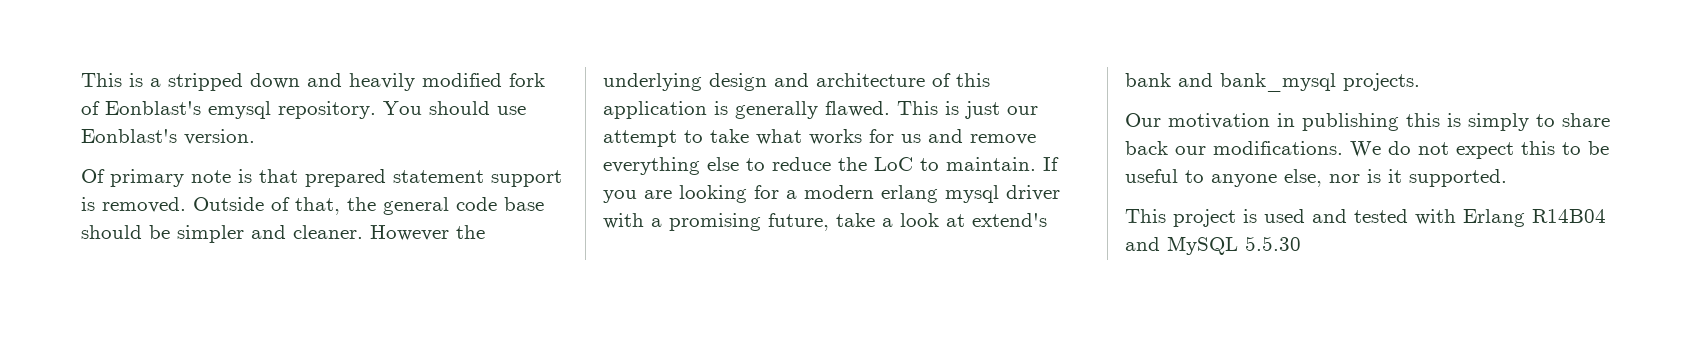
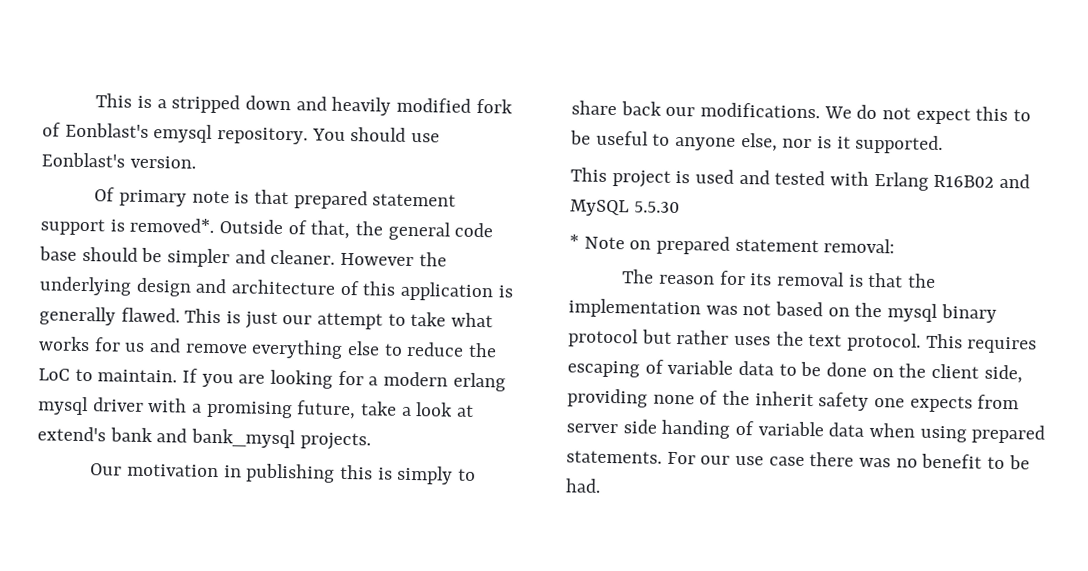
- Of primary note is that prepared statement support is removed.
+ Of primary note is that prepared statement support is removed*.
- This project is used and tested with Erlang R14B04 and MySQL 5.5.30
+ This project is used and tested with Erlang R16B02 and MySQL 5.5.30
+ * Note on prepared statement removal:
+ The reason for its removal is that the implementation was not based on the mysql binary protocol but rather uses the text protocol. This requires escaping of variable data to be done on the client side, providing none of the inherit safety one expects from server side handing of variable data when using prepared statements. For our use case there was no benefit to be had.

